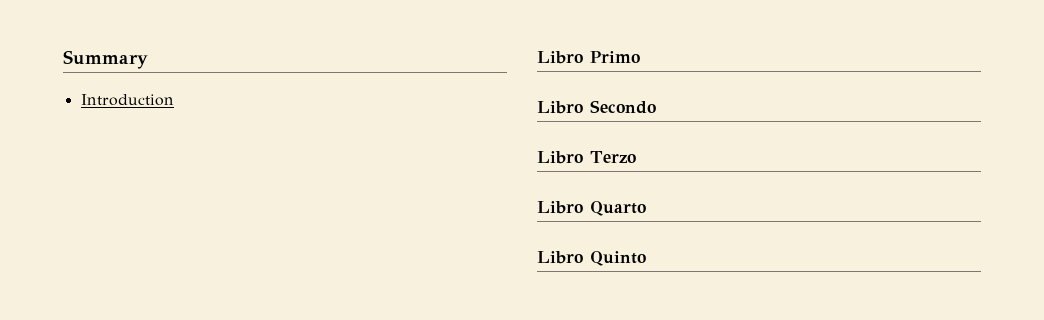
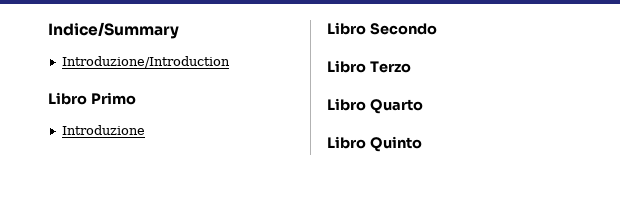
- Summary
- Introduction
+ Indice/Summary
+ Introduzione/Introduction
+ Introduzione

